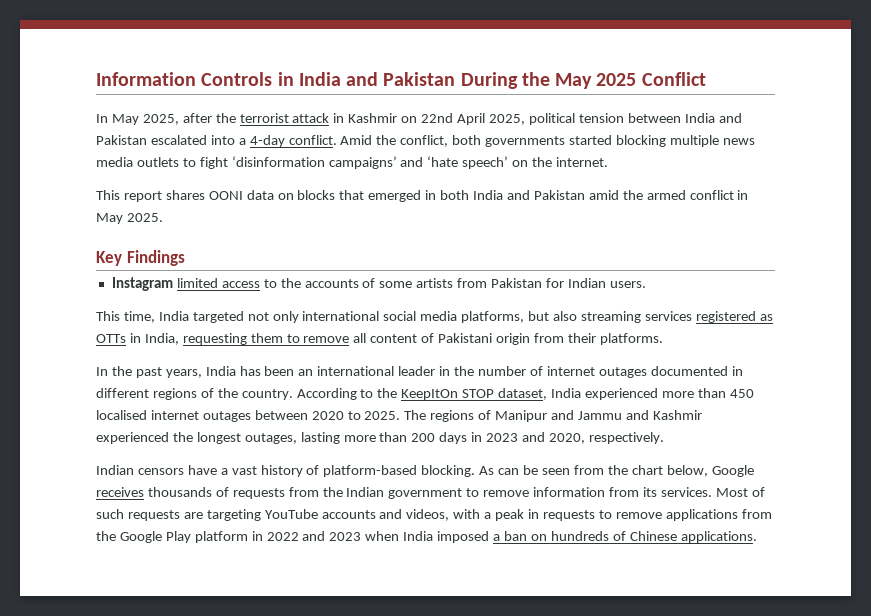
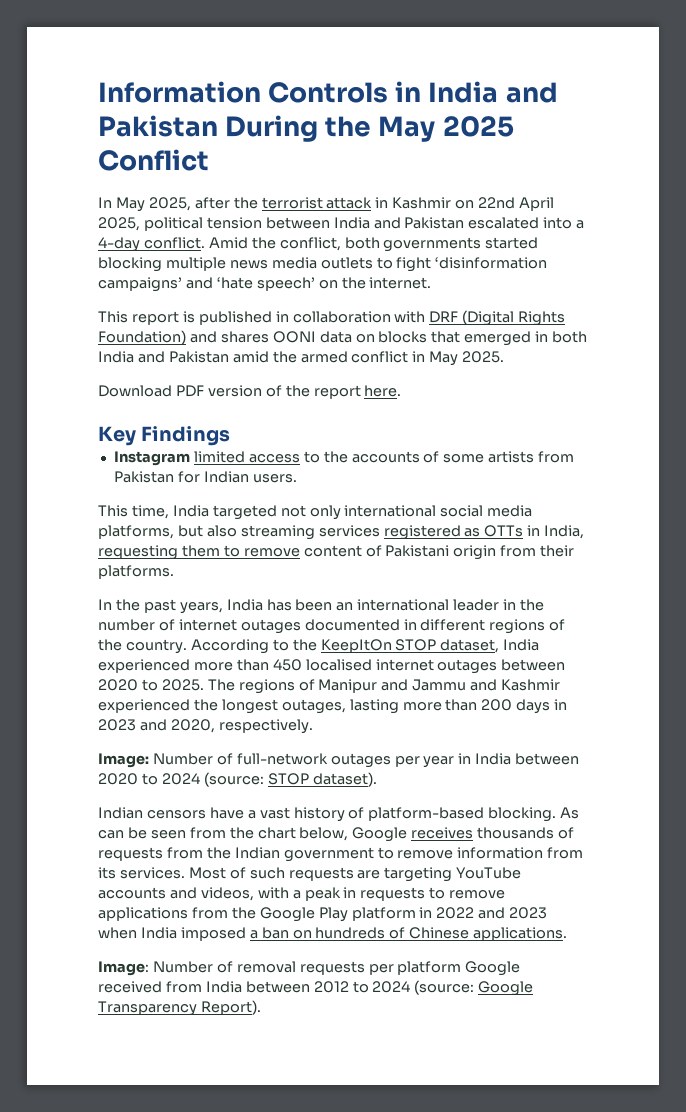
- This report shares OONI data on blocks that emerged in both India and Pakistan amid the armed conflict in May 2025.
+ This report is published in collaboration with DRF (Digital Rights Foundation) and shares OONI data on blocks that emerged in both India and Pakistan amid the armed conflict in May 2025.
+ Download PDF version of the report here.
- This time, India targeted not only international social media platforms, but also streaming services registered as OTTs in India, requesting them to remove all content of Pakistani origin from their platforms.
+ This time, India targeted not only international social media platforms, but also streaming services registered as OTTs in India, requesting them to remove content of Pakistani origin from their platforms.
+ Image: Number of full-network outages per year in India between 2020 to 2024 (source: STOP dataset).
+ Image: Number of removal requests per platform Google received from India between 2012 to 2024 (source: Google Transparency Report).

